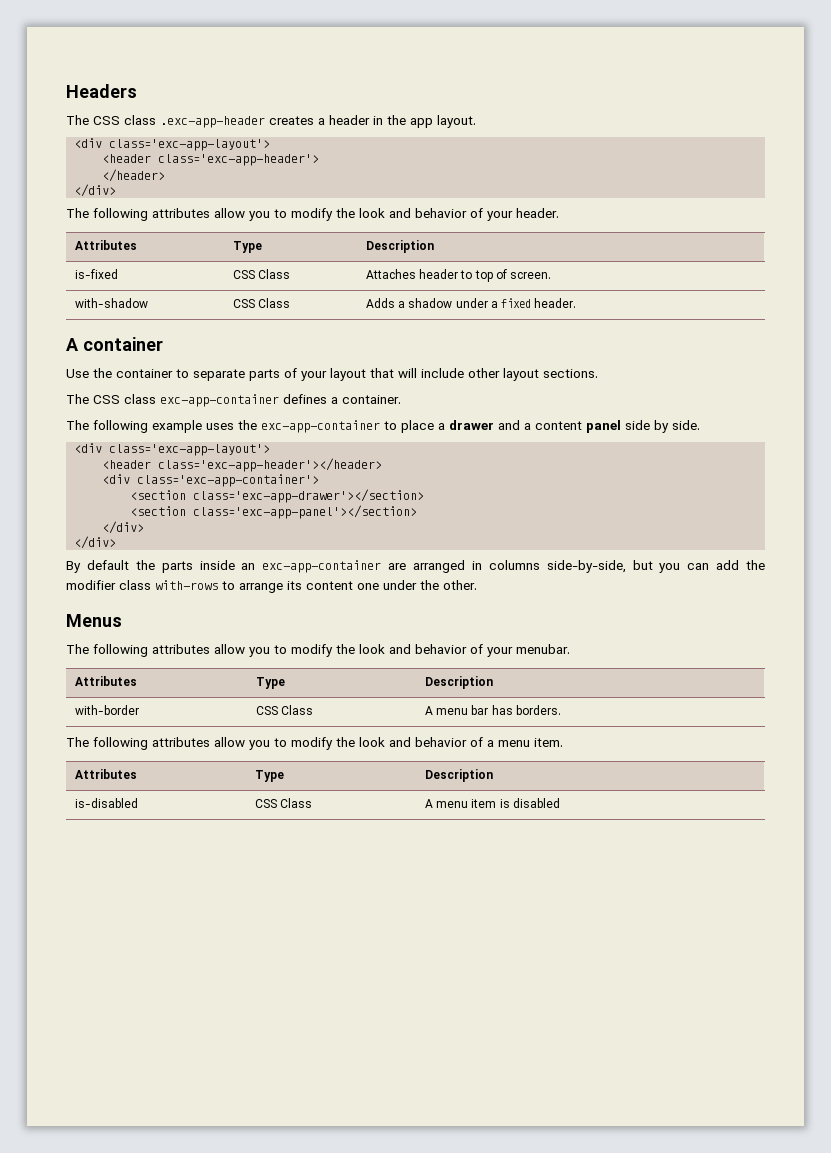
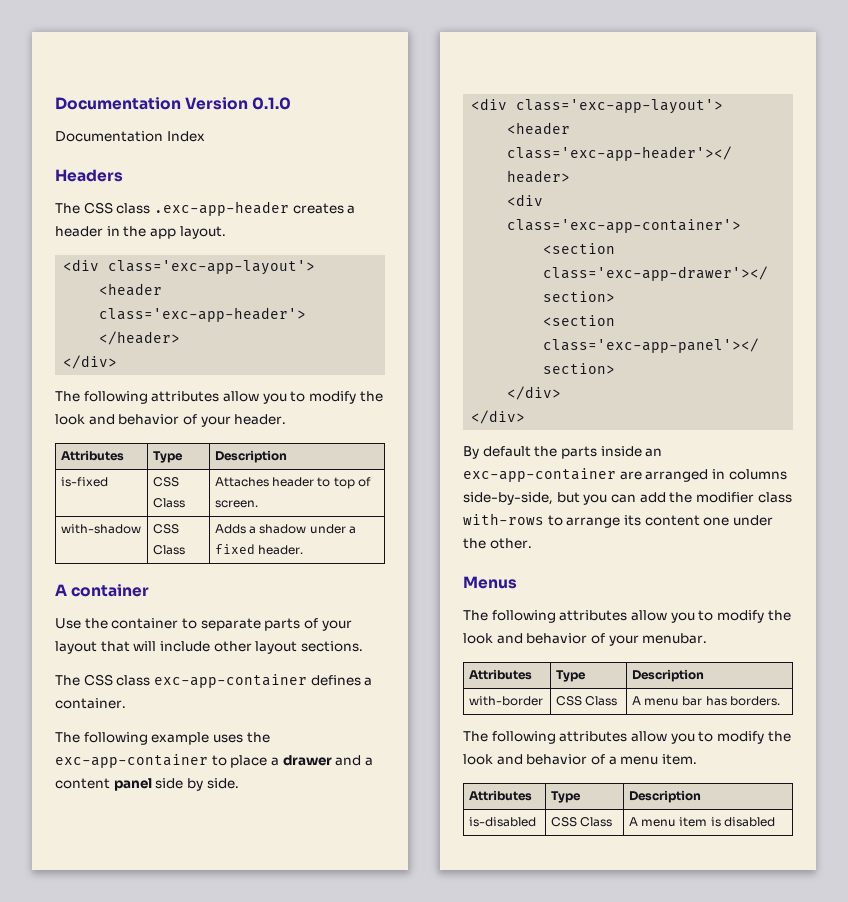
+ Documentation Version 0.1.0
+ Documentation Index

